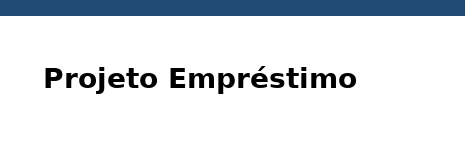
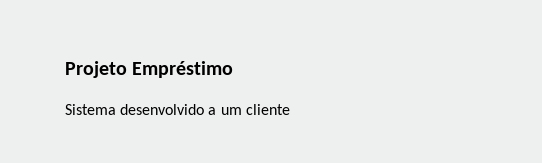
+ Sistema desenvolvido a um cliente

